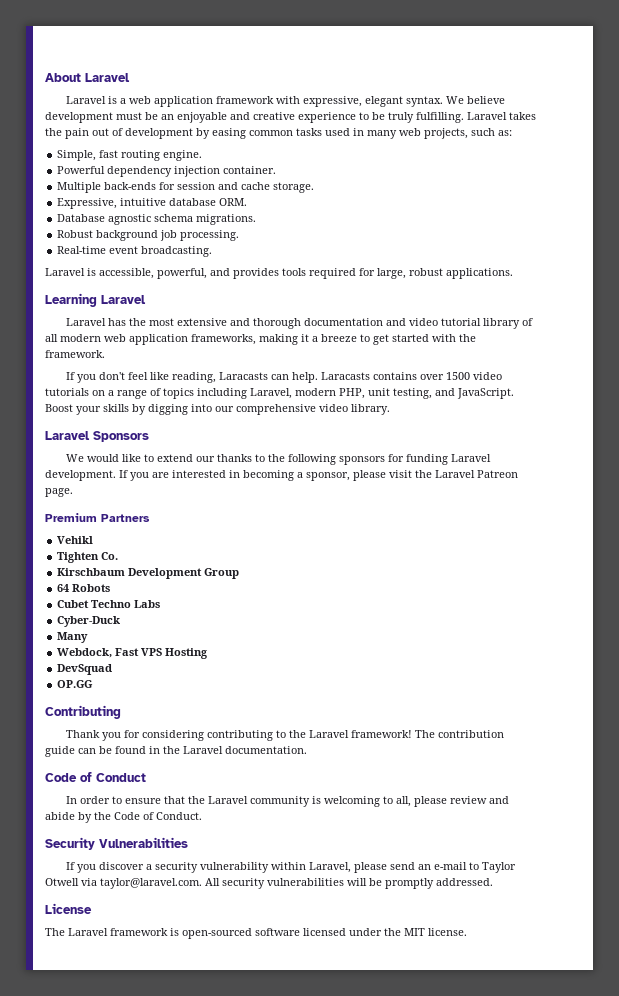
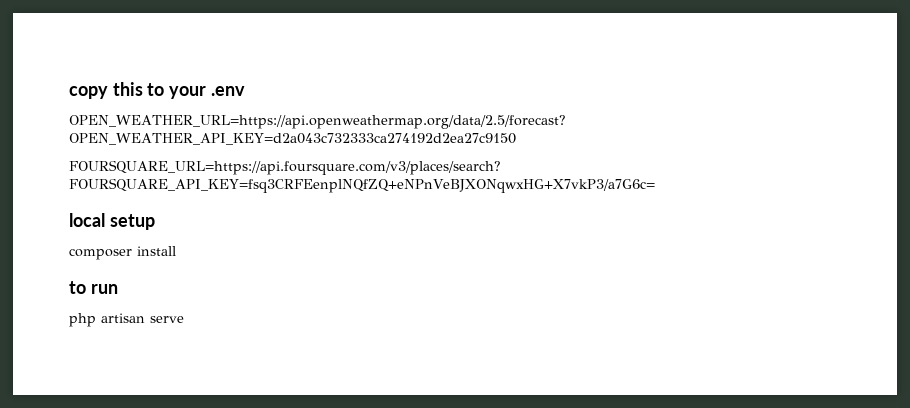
- About Laravel
- Laravel is a web application framework with expressive, elegant syntax. We believe development must be an enjoyable and creative experience to be truly fulfilling. Laravel takes the pain out of development by easing common tasks used in many web projects, such as:
- Simple, fast routing engine.
- Powerful dependency injection container.
- Multiple back-ends for session and cache storage.
- Expressive, intuitive database ORM.
- Database agnostic schema migrations.
- Robust background job processing.
- Real-time event broadcasting.
- Laravel is accessible, powerful, and provides tools required for large, robust applications.
- Learning Laravel
- Laravel has the most extensive and thorough documentation and video tutorial library of all modern web application frameworks, making it a breeze to get started with the framework.
- If you don't feel like reading, Laracasts can help. Laracasts contains over 1500 video tutorials on a range of topics including Laravel, modern PHP, unit testing, and JavaScript. Boost your skills by digging into our comprehensive video library.
- Laravel Sponsors
- We would like to extend our thanks to the following sponsors for funding Laravel development. If you are interested in becoming a sponsor, please visit the Laravel Patreon page.
- Premium Partners
- Vehikl
- Tighten Co.
- Kirschbaum Development Group
- 64 Robots
- Cubet Techno Labs
- Cyber-Duck
- Many
- Webdock, Fast VPS Hosting
- DevSquad
- OP.GG
- Contributing
- Thank you for considering contributing to the Laravel framework! The contribution guide can be found in the Laravel documentation.
- Code of Conduct
- In order to ensure that the Laravel community is welcoming to all, please review and abide by the Code of Conduct.
- Security Vulnerabilities
- If you discover a security vulnerability within Laravel, please send an e-mail to Taylor Otwell via taylor@laravel.com. All security vulnerabilities will be promptly addressed.
- License
- The Laravel framework is open-sourced software licensed under the MIT license.
+ copy this to your .env
+ OPEN_WEATHER_URL=https://api.openweathermap.org/data/2.5/forecast? OPEN_WEATHER_API_KEY=d2a043c732333ca274192d2ea27c9150
+ FOURSQUARE_URL=https://api.foursquare.com/v3/places/search? FOURSQUARE_API_KEY=fsq3CRFEenplNQfZQ+eNPnVeBJXONqwxHG+X7vkP3/a7G6c=
+ local setup
+ composer install
+ to run
+ php artisan serve

